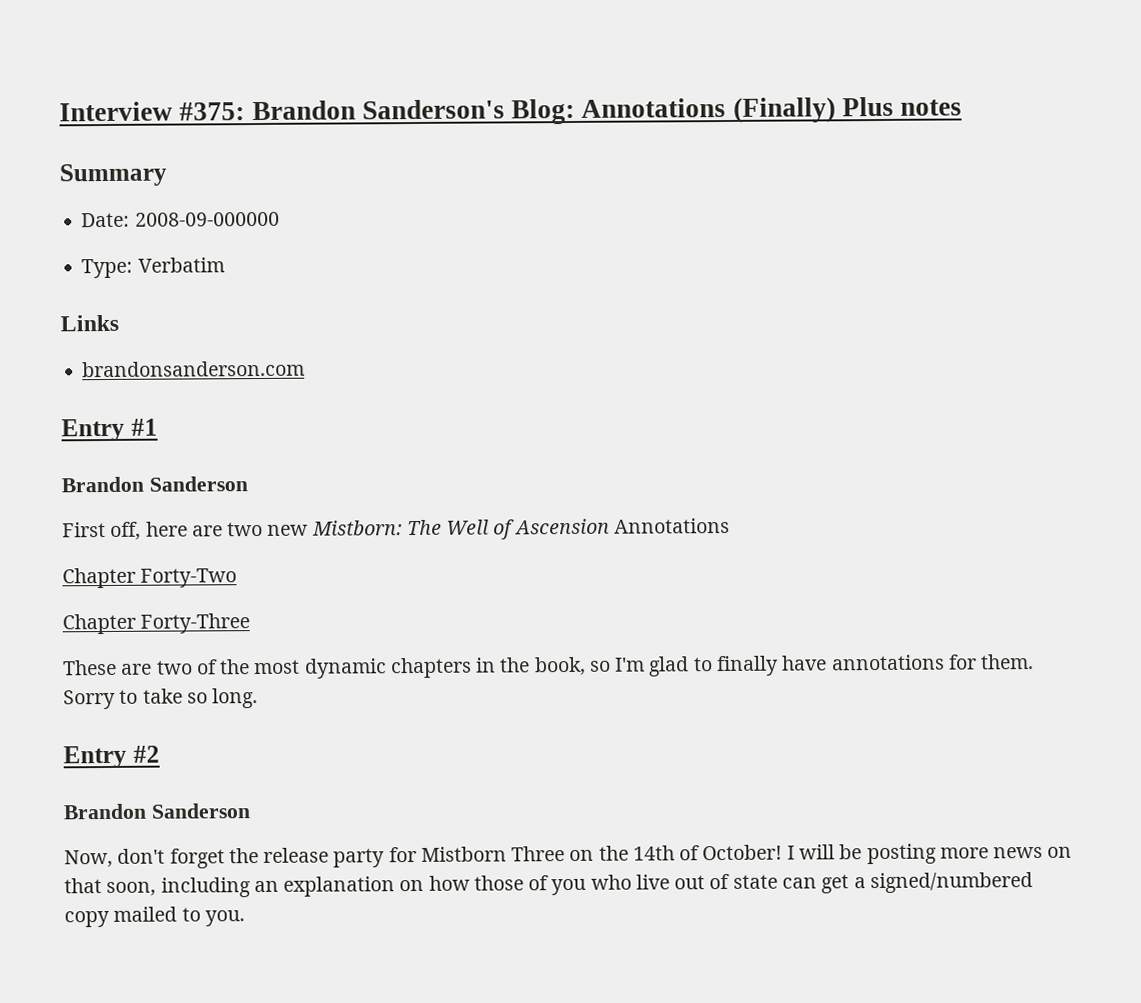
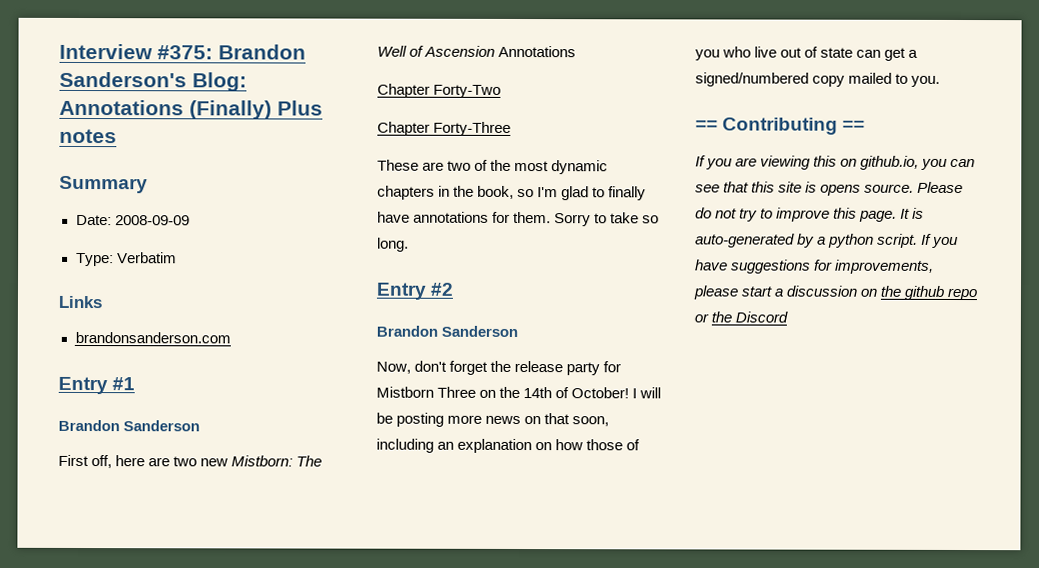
- Date: 2008-09-000000
+ Date: 2008-09-09
+ == Contributing ==
+ If you are viewing this on github.io, you can see that this site is opens source. Please do not try to improve this page. It is auto-generated by a python script. If you have suggestions for improvements, please start a discussion on the github repo or the Discord

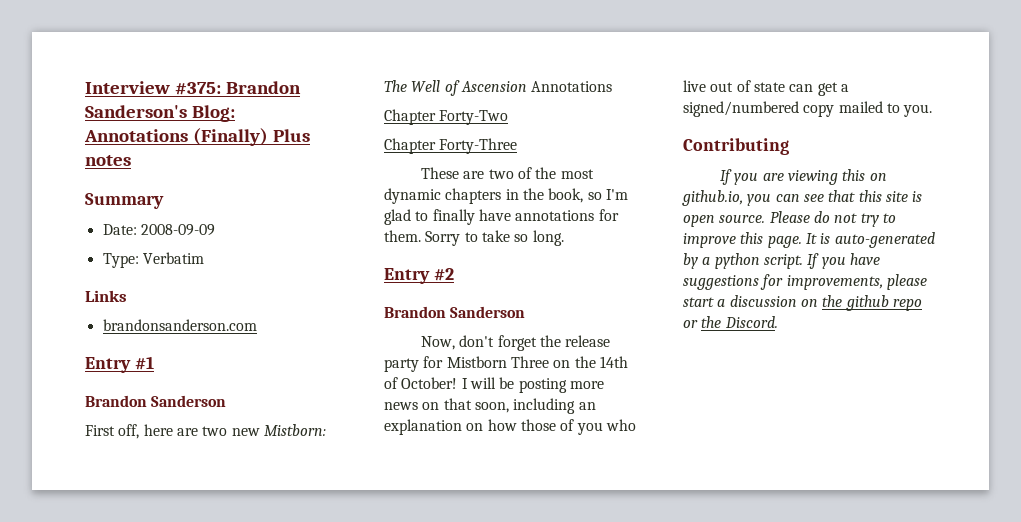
- == Contributing ==
+ Contributing
- If you are viewing this on github.io, you can see that this site is opens source.
+ If you are viewing this on github.io, you can see that this site is open source.
- If you have suggestions for improvements, please start a discussion on the github repo or the Discord
+ If you have suggestions for improvements, please start a discussion on the github repo or the Discord.

